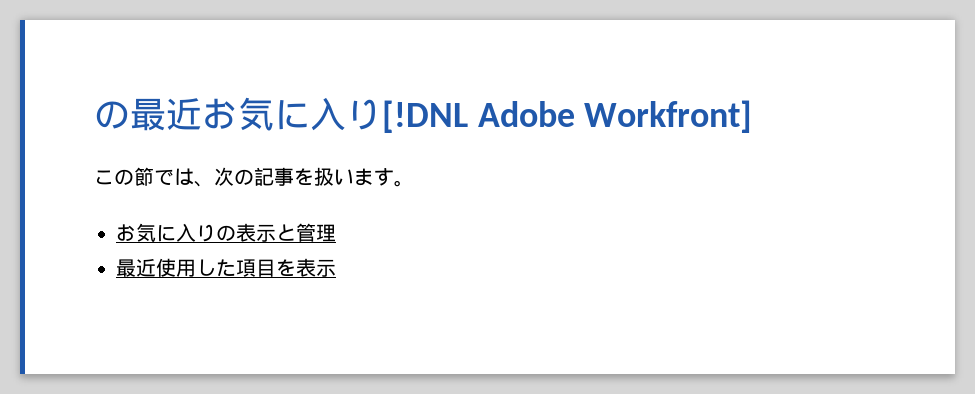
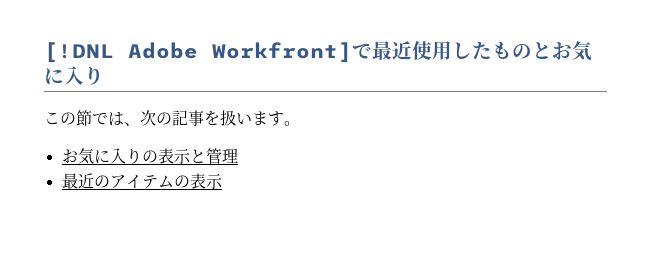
- の最近お気に入り[!DNL Adobe Workfront]
+ [!DNL Adobe Workfront]で最近使用したものとお気に入り
- 最近使用した項目を表示
+ 最近のアイテムの表示

